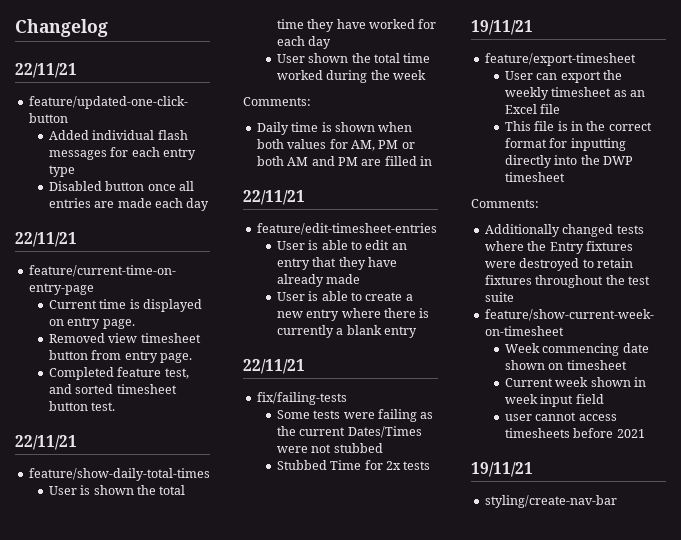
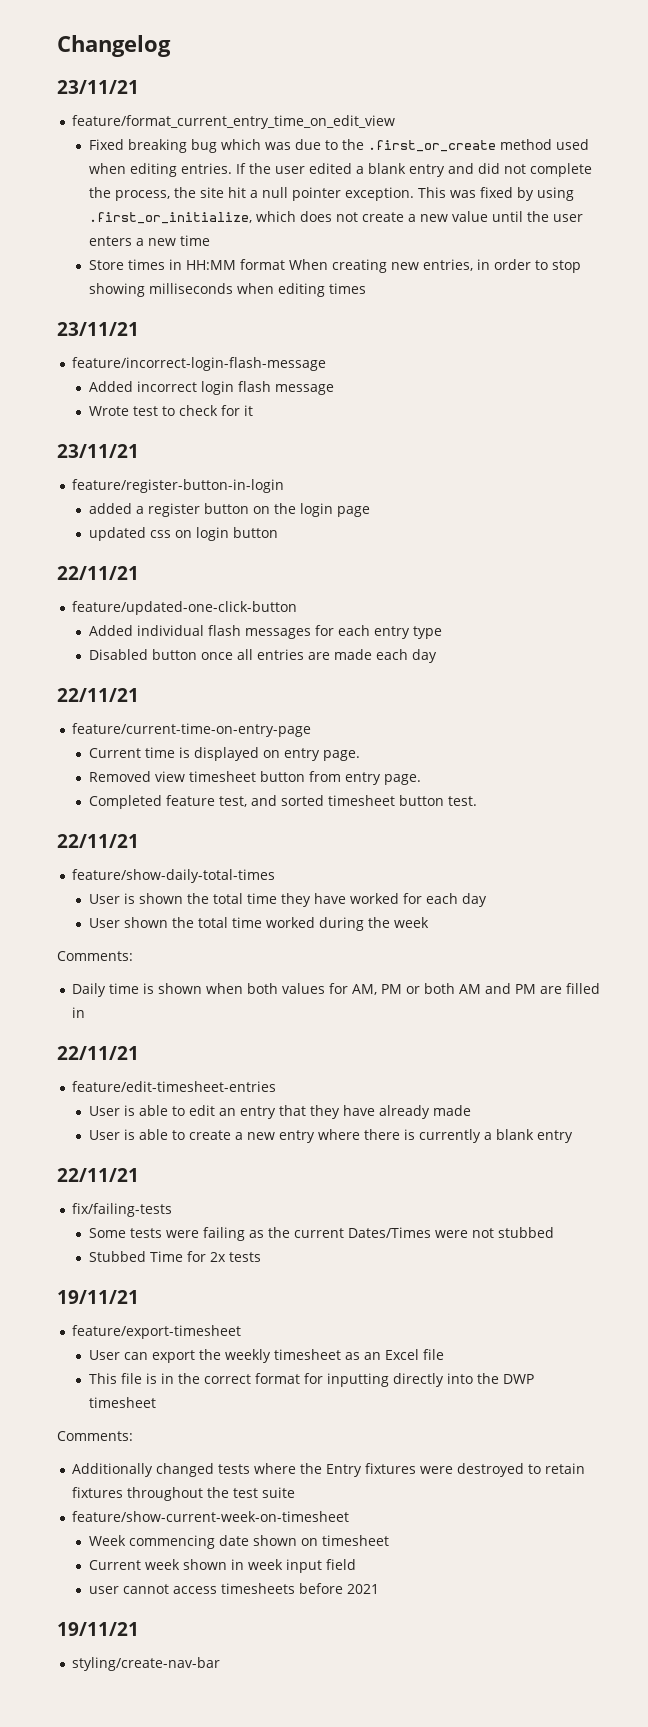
  Changelog
+ 23/11/21
+ feature/format_current_entry_time_on_edit_view
+ Fixed breaking bug which was due to the .first_or_create method used when editing entries. If the user edited a blank entry and did not complete the process, the site hit a null pointer exception. This was fixed by using .first_or_initialize, which does not create a new value until the user enters a new time
+ Store times in HH:MM format When creating new entries, in order to stop showing milliseconds when editing times
+ 23/11/21
+ feature/incorrect-login-flash-message
+ Added incorrect login flash message
+ Wrote test to check for it
+ 23/11/21
+ feature/register-button-in-login
+ added a register button on the login page
+ updated css on login button

